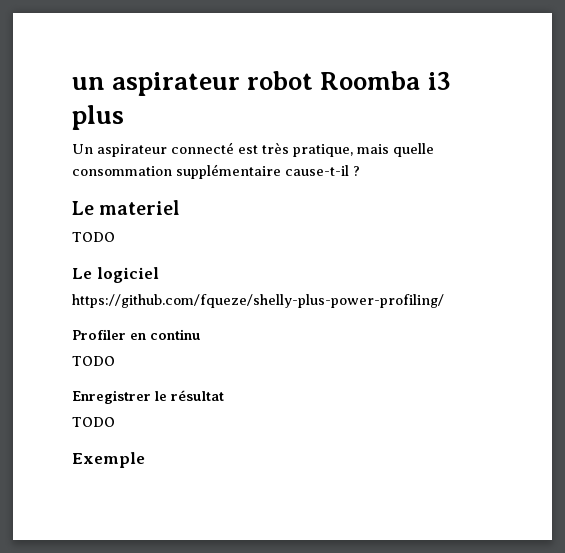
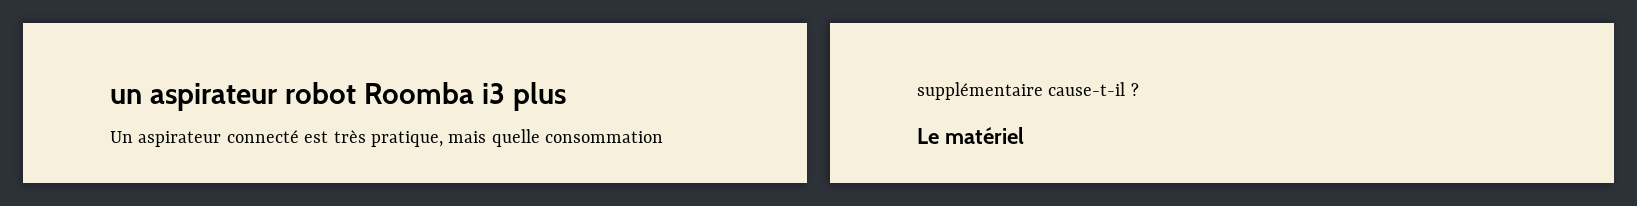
- Le materiel
- TODO
- Le logiciel
- https://github.com/fqueze/shelly-plus-power-profiling/
- Profiler en continu
- TODO
- Enregistrer le résultat
- TODO
- Exemple
+ Le matériel

